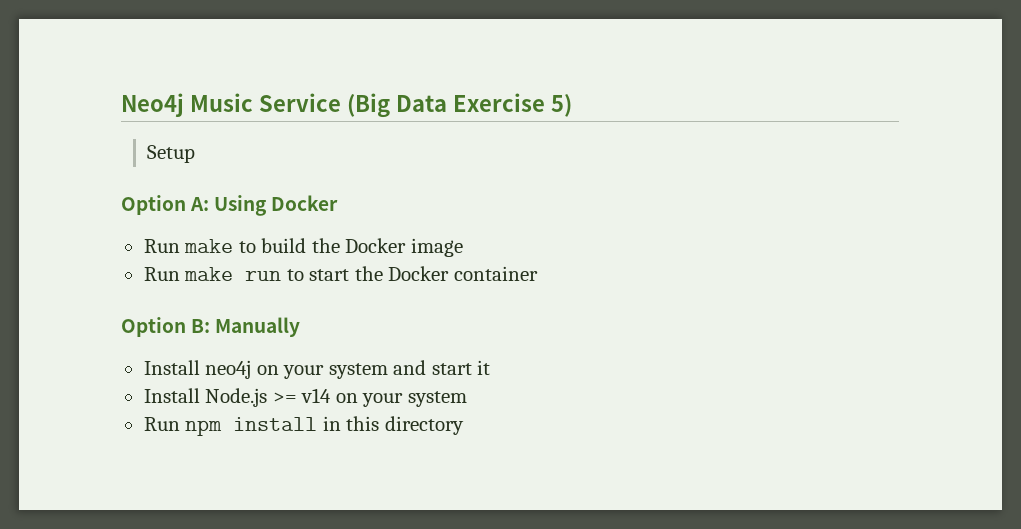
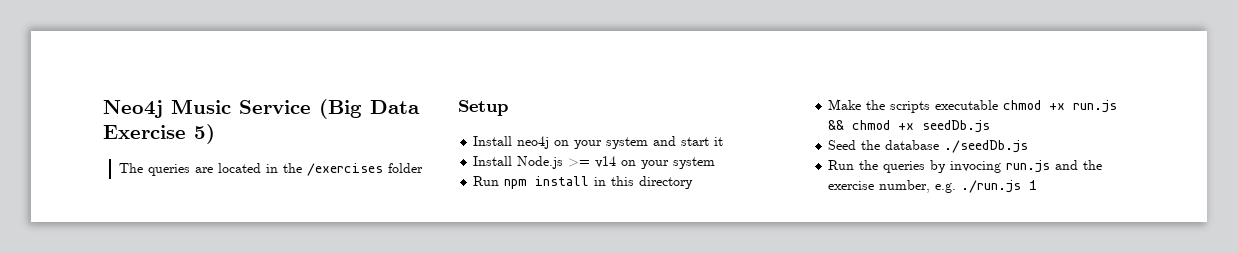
+ The queries are located in the /exercises folder
  Setup
- Option A: Using Docker
- Run make to build the Docker image
- Run make run to start the Docker container
- Option B: Manually
+ Make the scripts executable chmod +x run.js && chmod +x seedDb.js
+ Seed the database ./seedDb.js
+ Run the queries by invocing run.js and the exercise number, e.g. ./run.js 1

